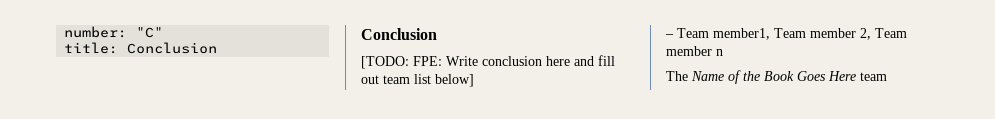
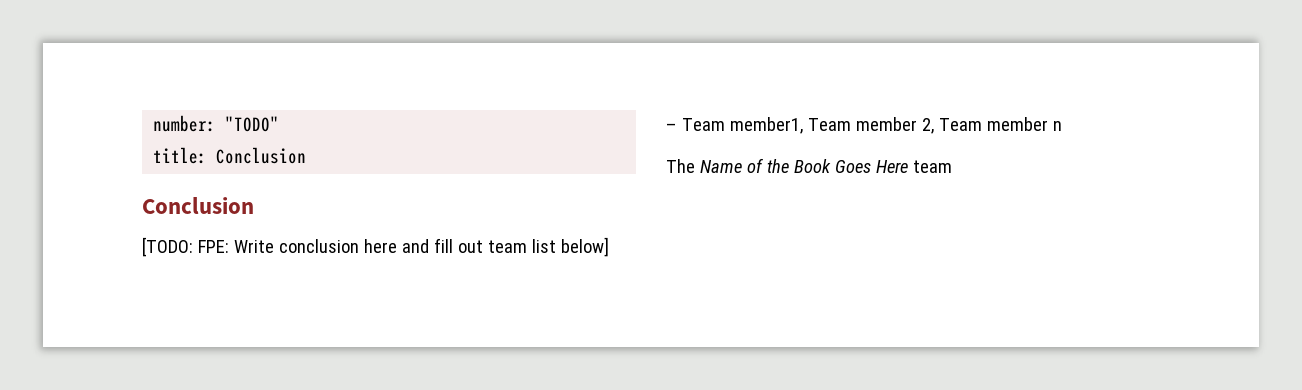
- number: "C"
+ number: "TODO"

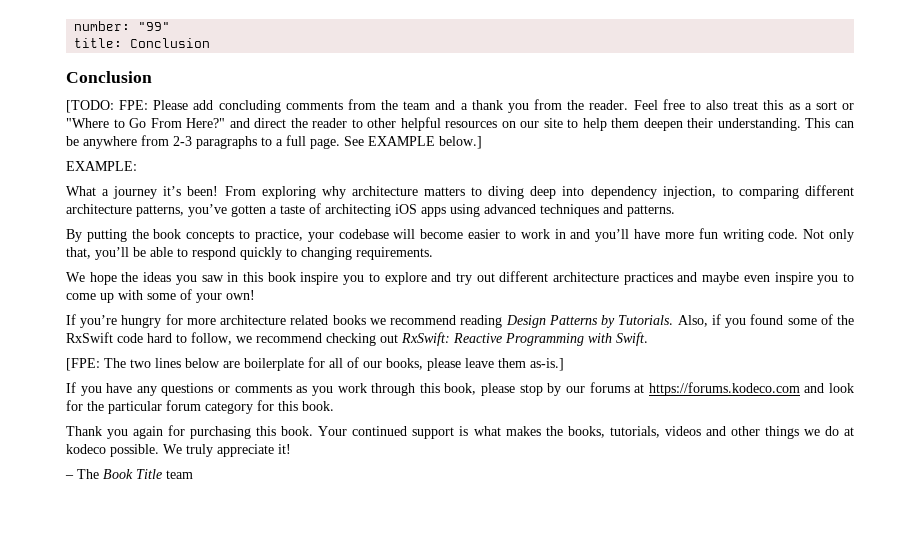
- number: "TODO"
+ number: "99"
- [TODO: FPE: Write conclusion here and fill out team list below]
- – Team member1, Team member 2, Team member n
- The Name of the Book Goes Here team
+ [TODO: FPE: Please add concluding comments from the team and a thank you from the reader. Feel free to also treat this as a sort or "Where to Go From Here?" and direct the reader to other helpful resources on our site to help them deepen their understanding. This can be anywhere from 2-3 paragraphs to a full page. See EXAMPLE below.]
+ EXAMPLE:
+ What a journey it’s been! From exploring why architecture matters to diving deep into dependency injection, to comparing different architecture patterns, you’ve gotten a taste of architecting iOS apps using advanced techniques and patterns.
+ By putting the book concepts to practice, your codebase will become easier to work in and you’ll have more fun writing code. Not only that, you’ll be able to respond quickly to changing requirements.
+ We hope the ideas you saw in this book inspire you to explore and try out different architecture practices and maybe even inspire you to come up with some of your own!
+ If you’re hungry for more architecture related books we recommend reading Design Patterns by Tutorials. Also, if you found some of the RxSwift code hard to follow, we recommend checking out RxSwift: Reactive Programming with Swift.
+ [FPE: The two lines below are boilerplate for all of our books, please leave them as-is.]
+ If you have any questions or comments as you work through this book, please stop by our forums at https://forums.kodeco.com and look for the particular forum category for this book.
+ Thank you again for purchasing this book. Your continued support is what makes the books, tutorials, videos and other things we do at kodeco possible. We truly appreciate it!
+ – The Book Title team

